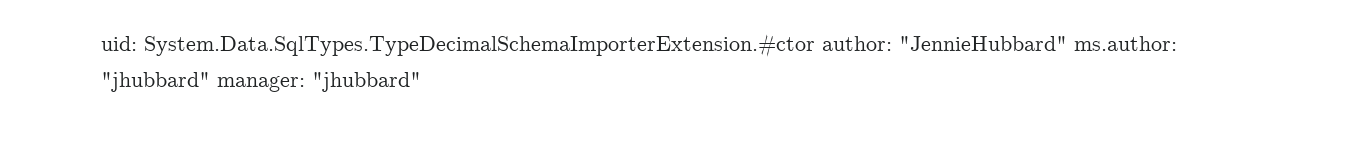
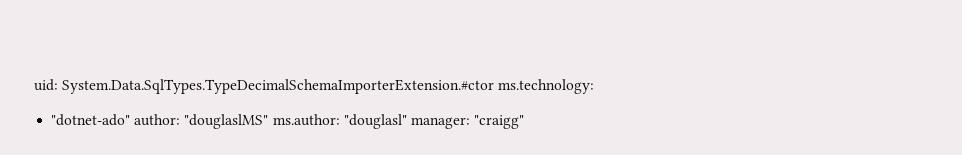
- uid: System.Data.SqlTypes.TypeDecimalSchemaImporterExtension.#ctor author: "JennieHubbard" ms.author: "jhubbard" manager: "jhubbard"
+ uid: System.Data.SqlTypes.TypeDecimalSchemaImporterExtension.#ctor ms.technology:
+ "dotnet-ado" author: "douglaslMS" ms.author: "douglasl" manager: "craigg"

